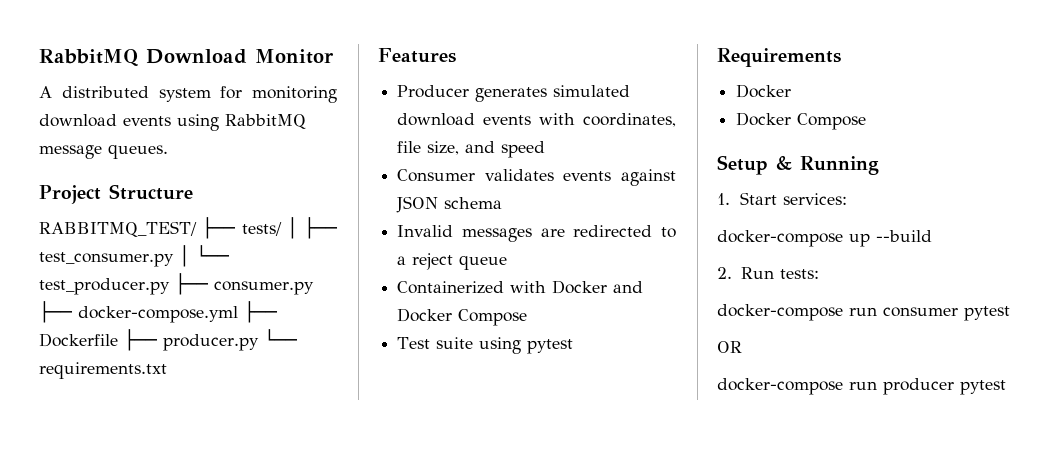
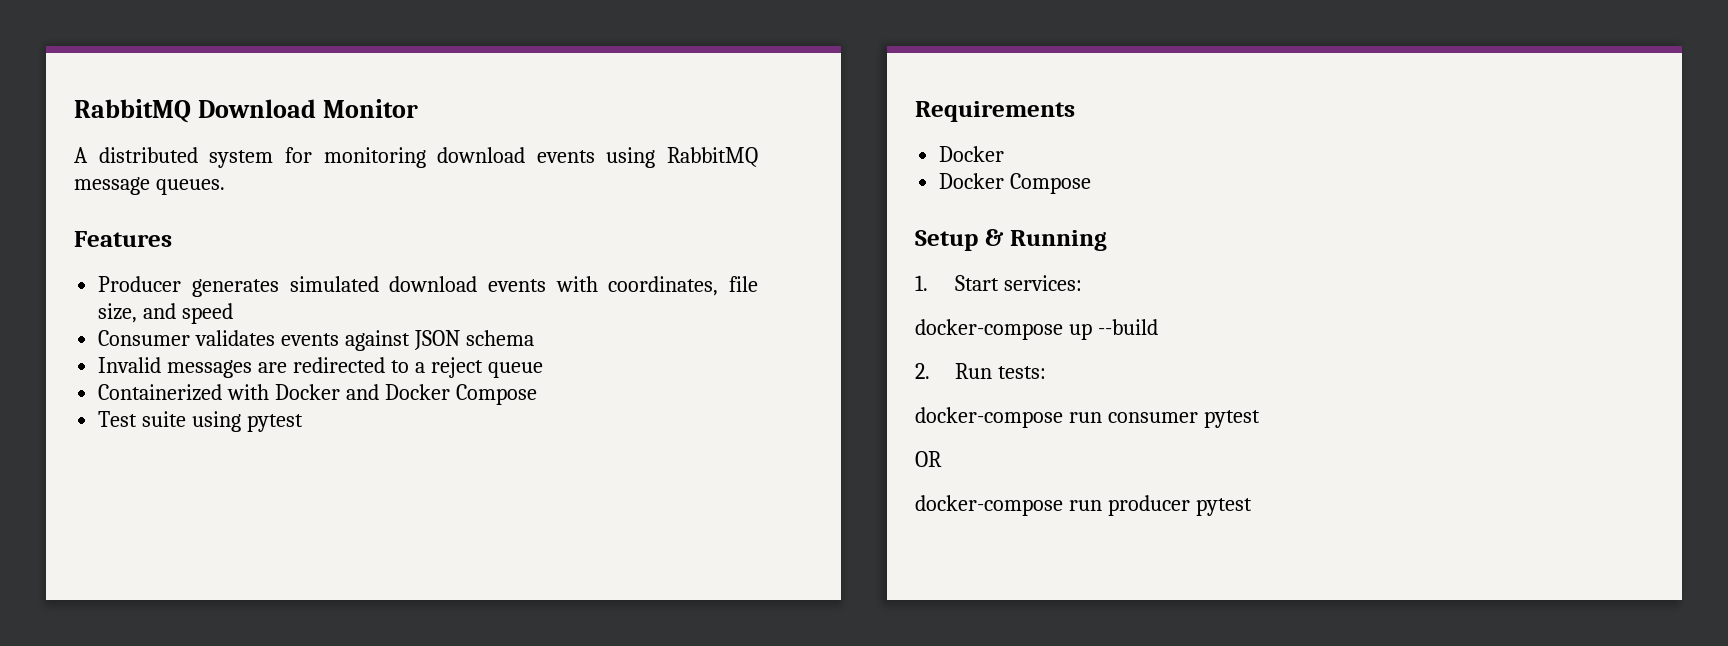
- Project Structure
- RABBITMQ_TEST/ ├── tests/ │ ├── test_consumer.py │ └── test_producer.py ├── consumer.py ├── docker-compose.yml ├── Dockerfile ├── producer.py └── requirements.txt

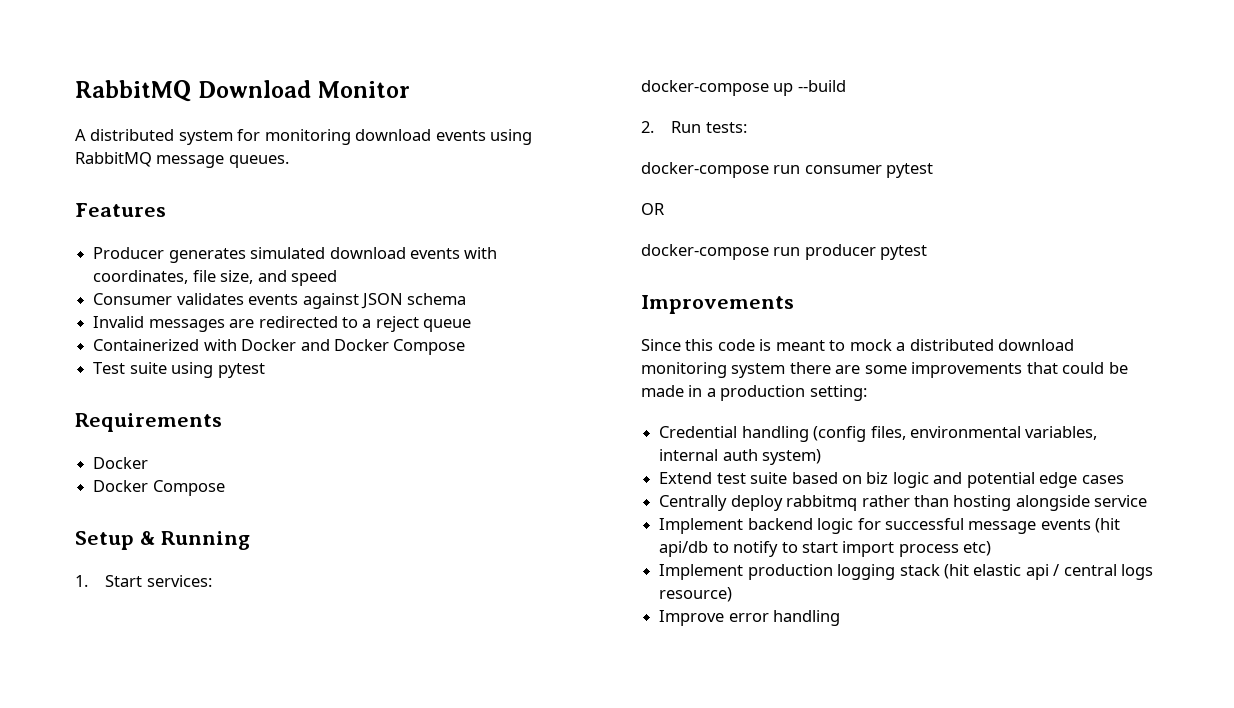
+ Improvements
+ Since this code is meant to mock a distributed download monitoring system there are some improvements that could be made in a production setting:
+ Credential handling (config files, environmental variables, internal auth system)
+ Extend test suite based on biz logic and potential edge cases
+ Centrally deploy rabbitmq rather than hosting alongside service
+ Implement backend logic for successful message events (hit api/db to notify to start import process etc)
+ Implement production logging stack (hit elastic api / central logs resource)
+ Improve error handling

